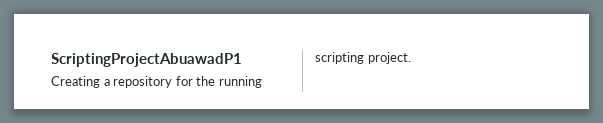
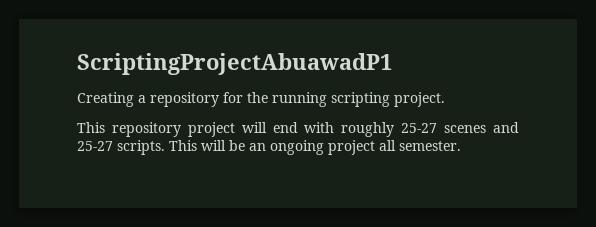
+ This repository project will end with roughly 25-27 scenes and 25-27 scripts. This will be an ongoing project all semester.

